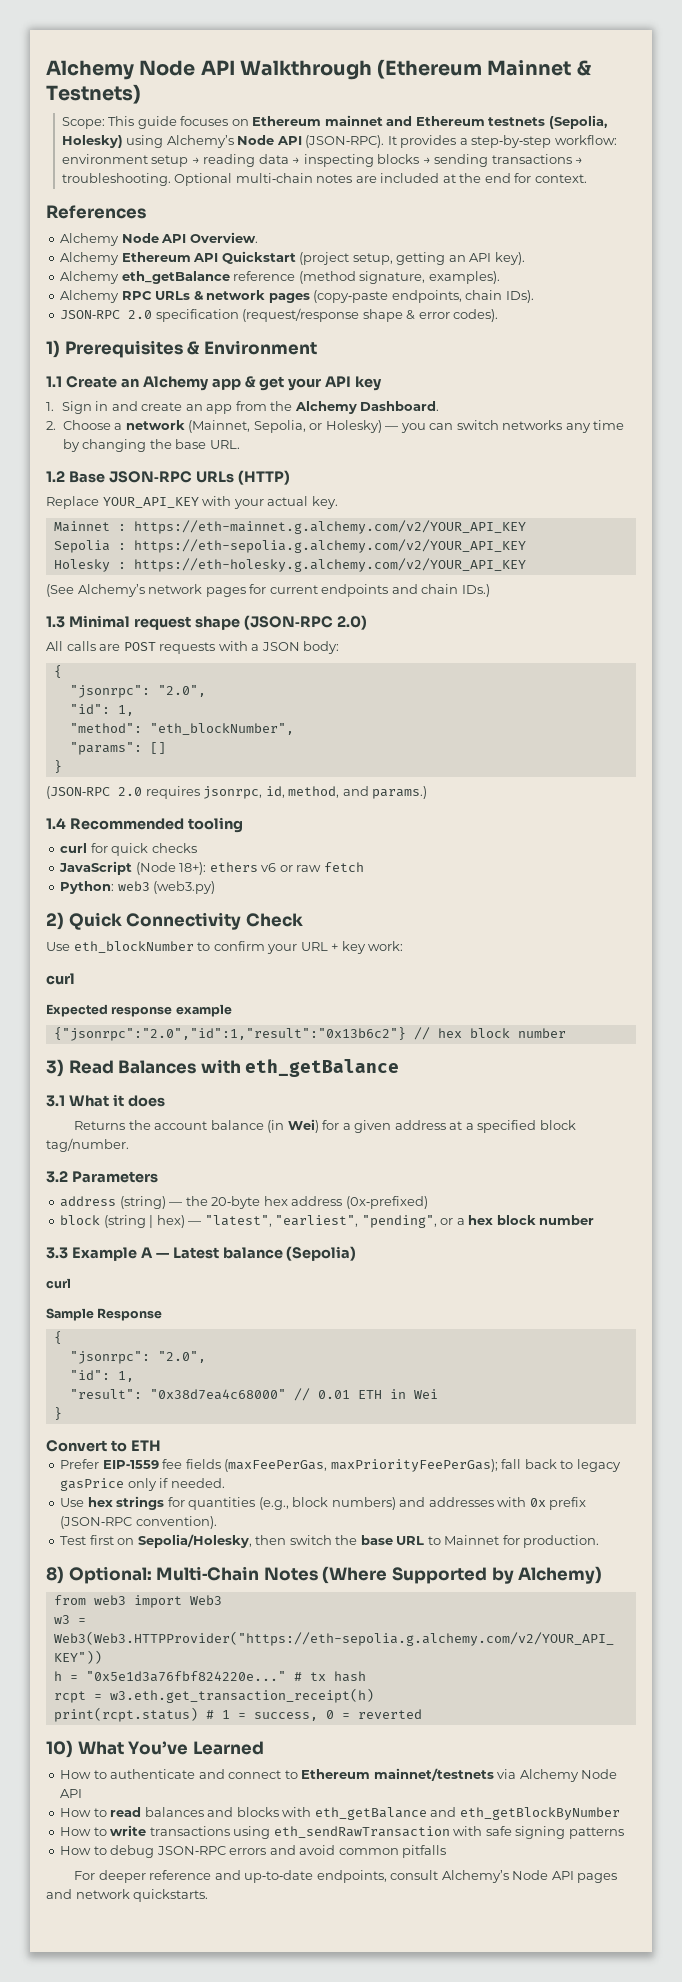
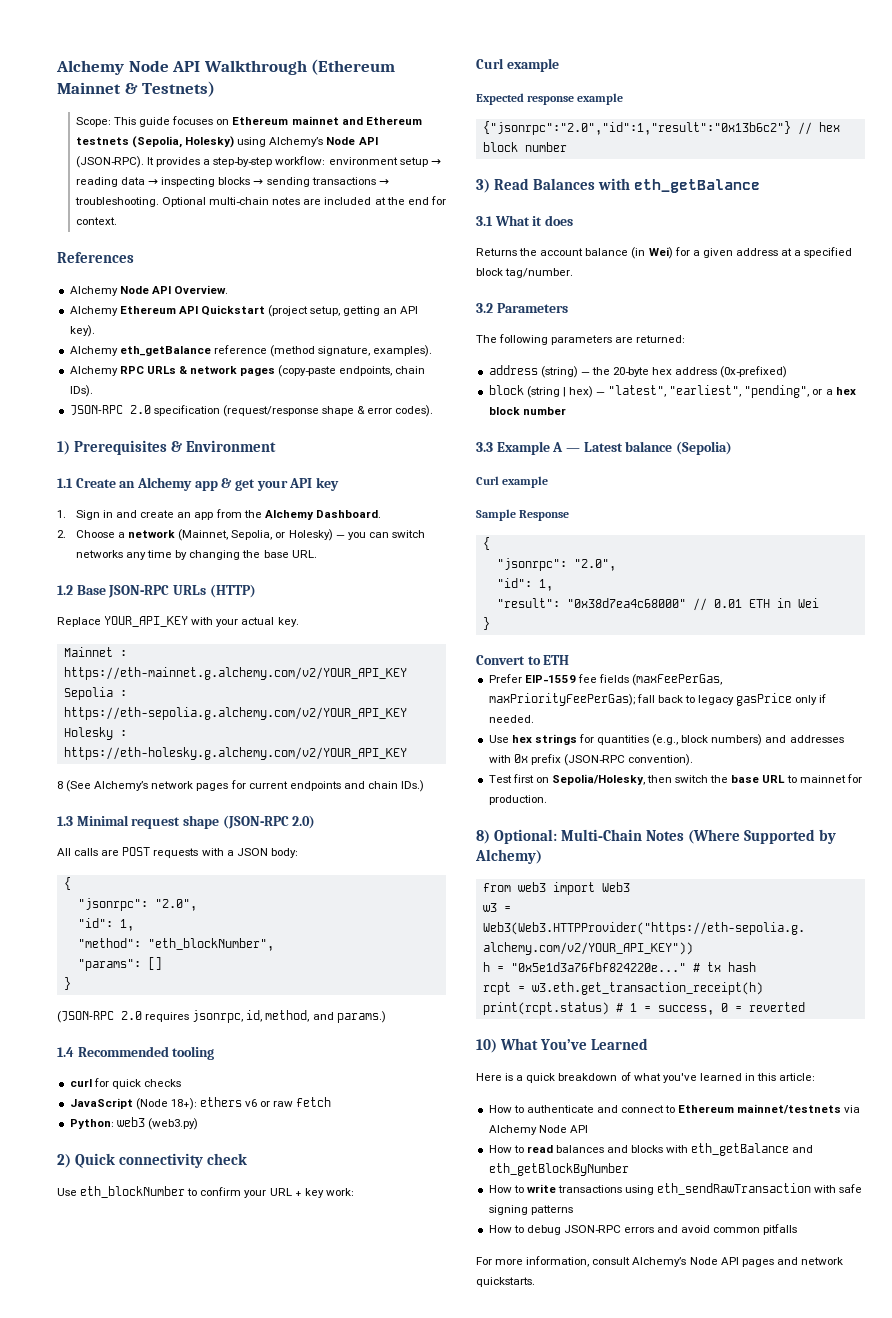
- (See Alchemy’s network pages for current endpoints and chain IDs.)
+ 8 (See Alchemy’s network pages for current endpoints and chain IDs.)
- 2) Quick Connectivity Check
+ 2) Quick connectivity check
  Use eth_blockNumber to confirm your URL + key work:
- curl
+ Curl example
+ The following parameters are returned:
  3.3 Example A — Latest balance (Sepolia)
- curl
+ Curl example
- Test first on Sepolia/Holesky, then switch the base URL to Mainnet for production.
+ Test first on Sepolia/Holesky, then switch the base URL to mainnet for production.
+ Here is a quick breakdown of what you've learned in this article:
- For deeper reference and up‑to‑date endpoints, consult Alchemy’s Node API pages and network quickstarts.
+ For more information, consult Alchemy’s Node API pages and network quickstarts.

